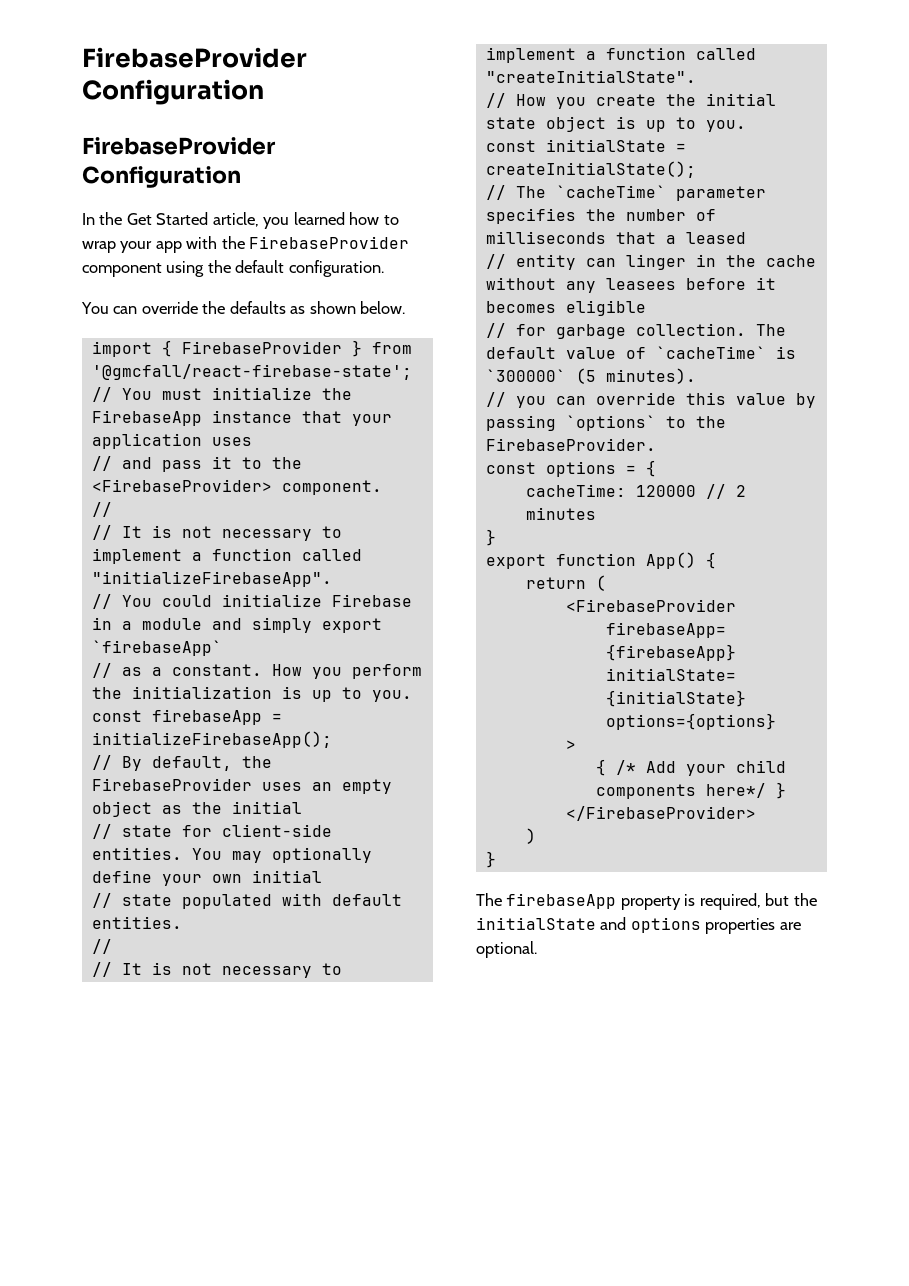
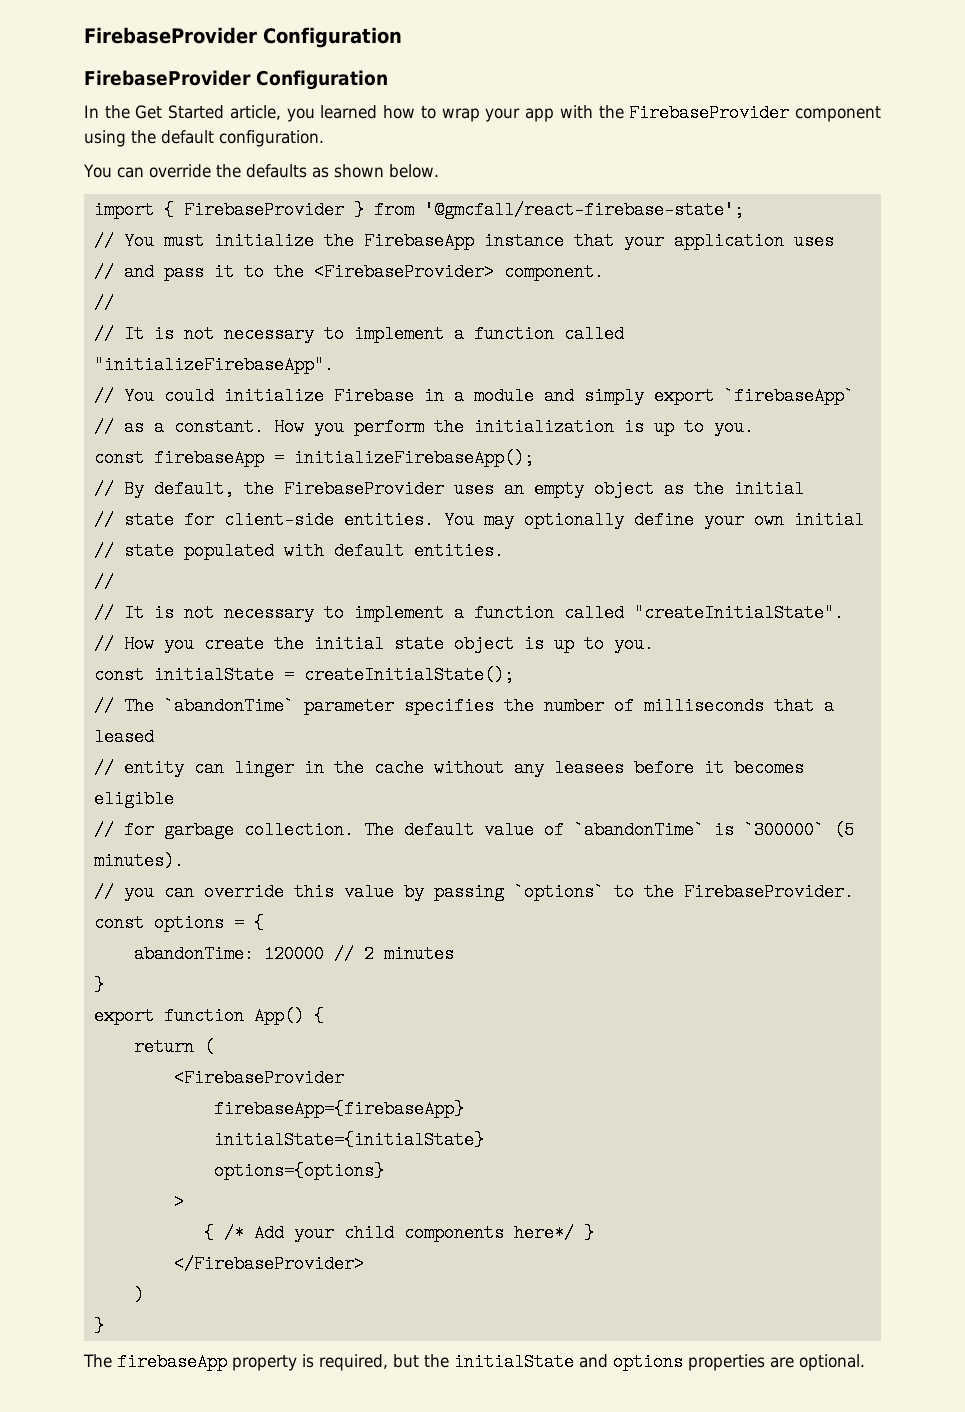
- // The `cacheTime` parameter specifies the number of milliseconds that a leased
+ // The `abandonTime` parameter specifies the number of milliseconds that a leased
- The default value of `cacheTime` is `300000` (5 minutes).
+ The default value of `abandonTime` is `300000` (5 minutes).
- cacheTime: 120000 // 2 minutes
+ abandonTime: 120000 // 2 minutes

